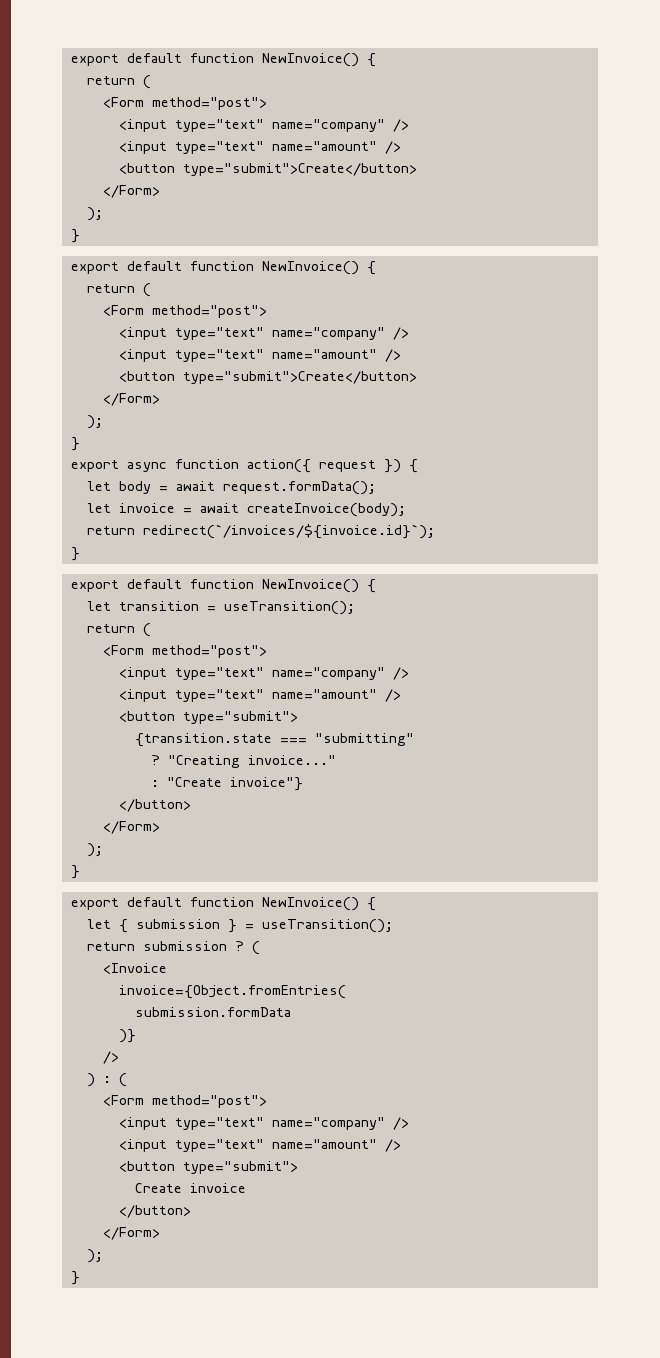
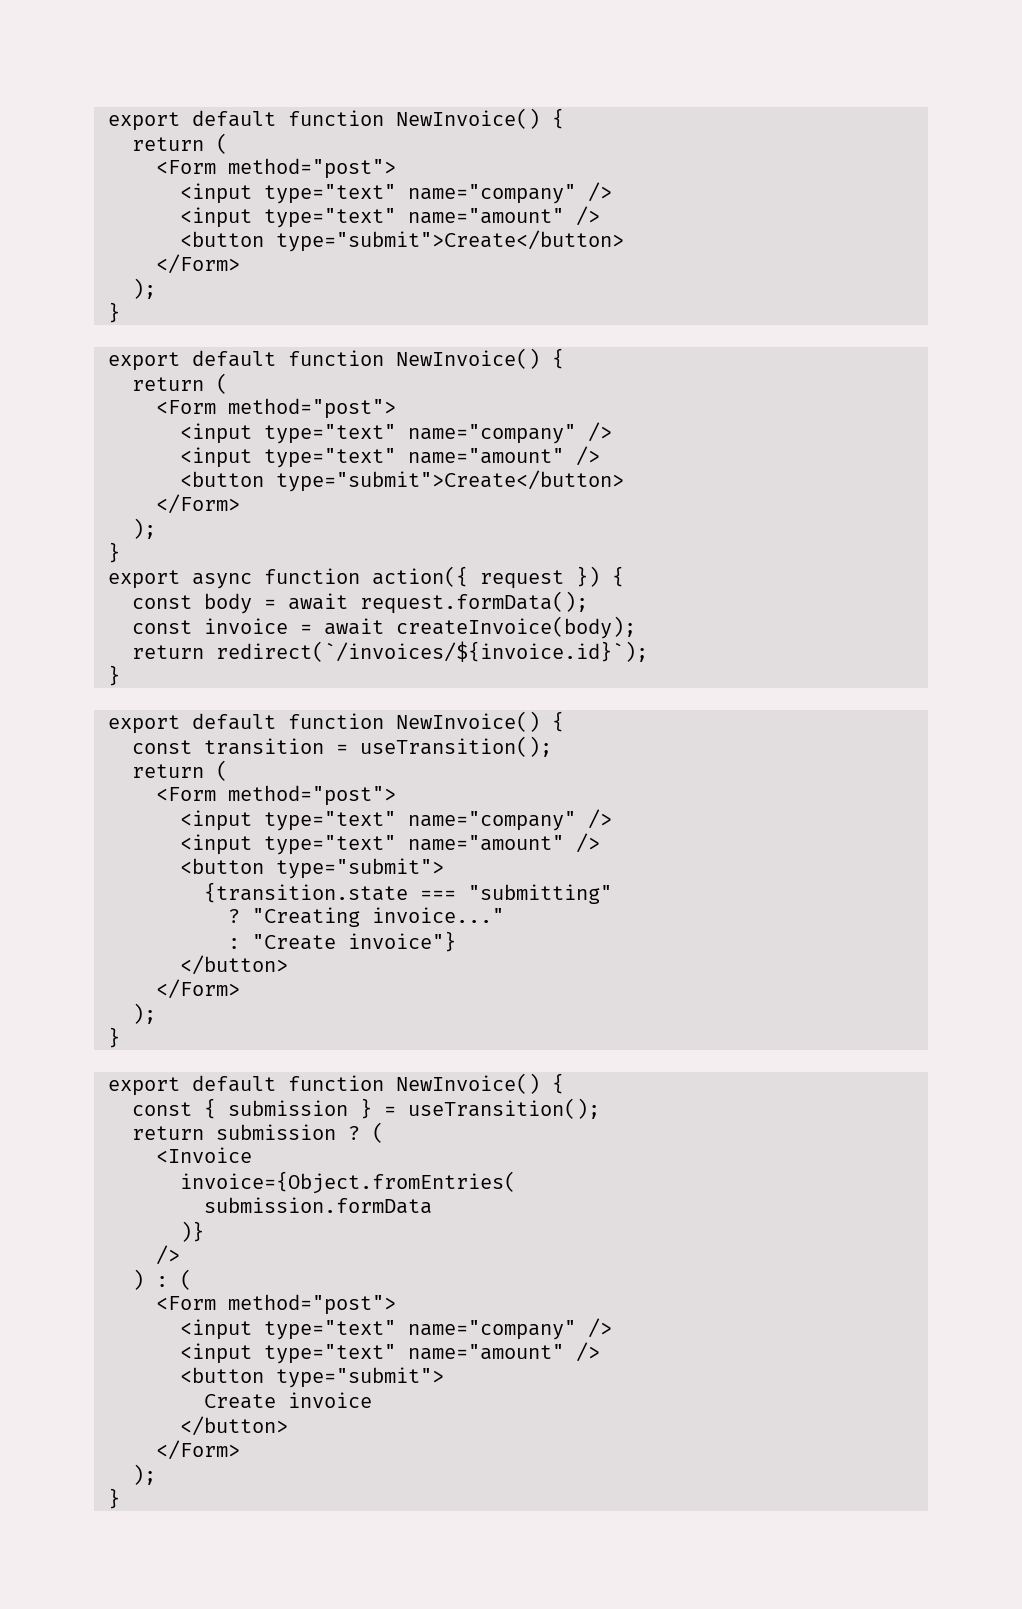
- let body = await request.formData();
+ const body = await request.formData();
- let invoice = await createInvoice(body);
+ const invoice = await createInvoice(body);
- let transition = useTransition();
+ const transition = useTransition();
- let { submission } = useTransition();
+ const { submission } = useTransition();

